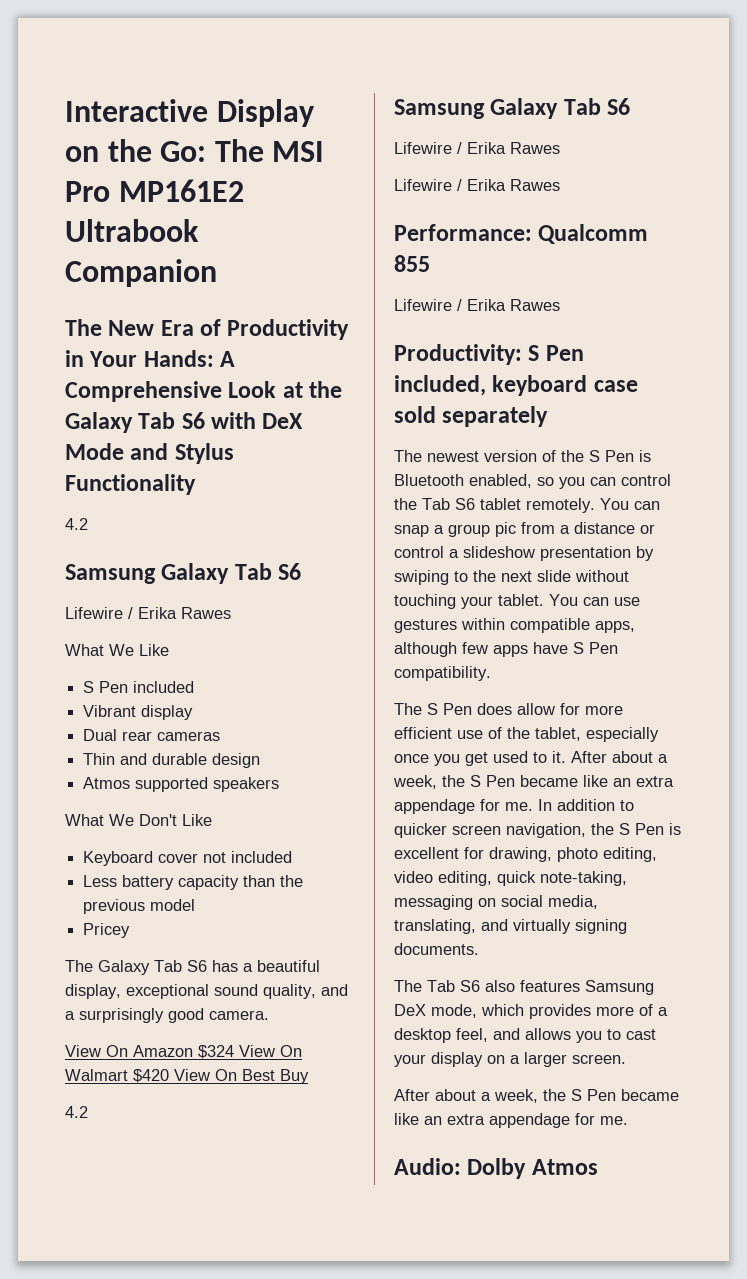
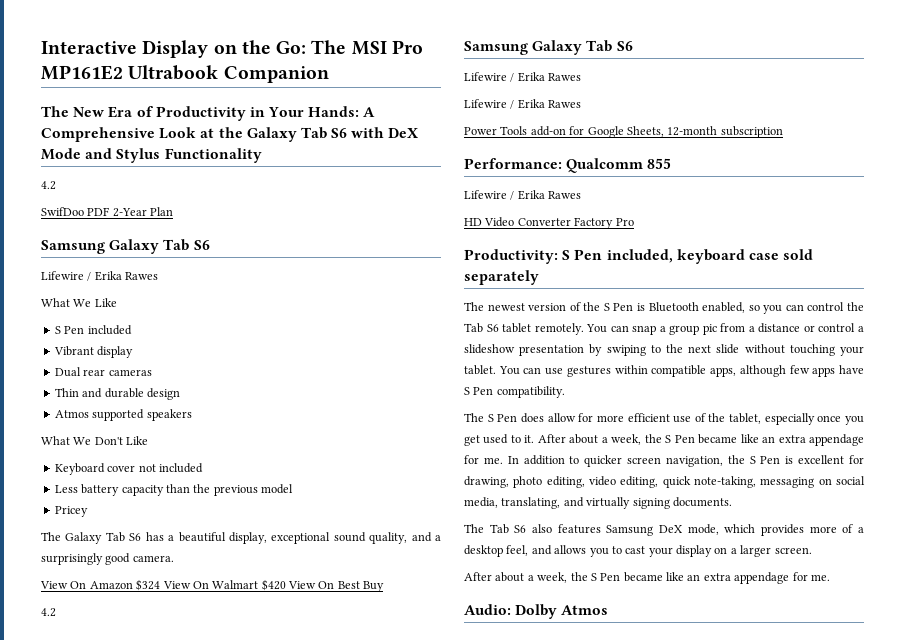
+ SwifDoo PDF 2-Year Plan
+ Power Tools add-on for Google Sheets, 12-month subscription
+ HD Video Converter Factory Pro

